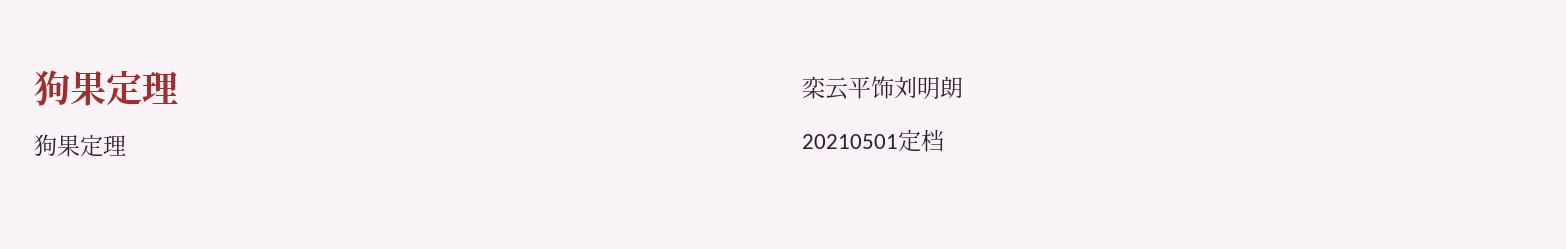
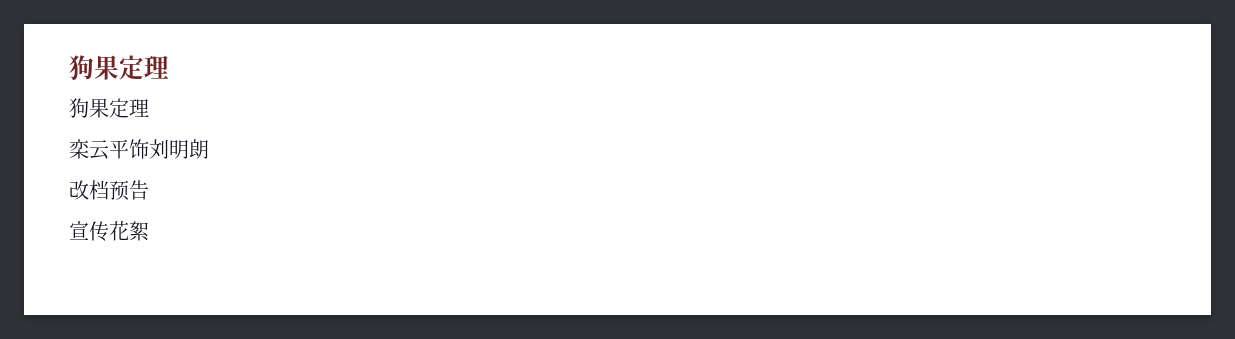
- 20210501定档
+ 改档预告
+ 宣传花絮

